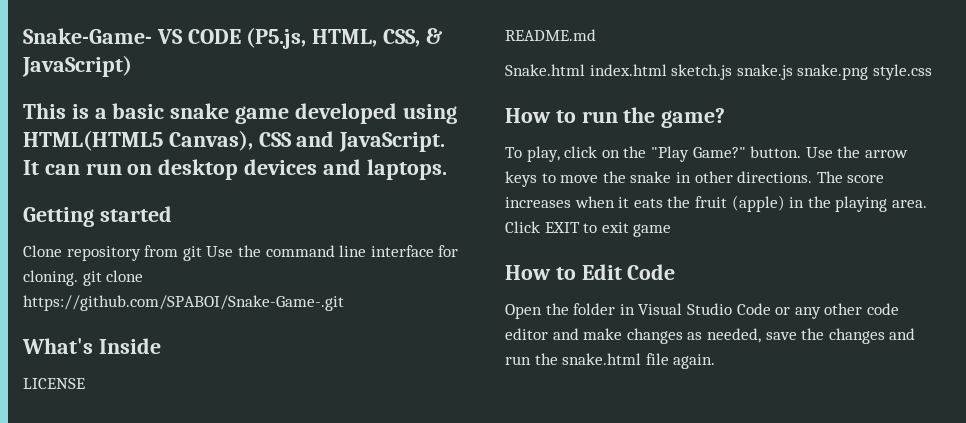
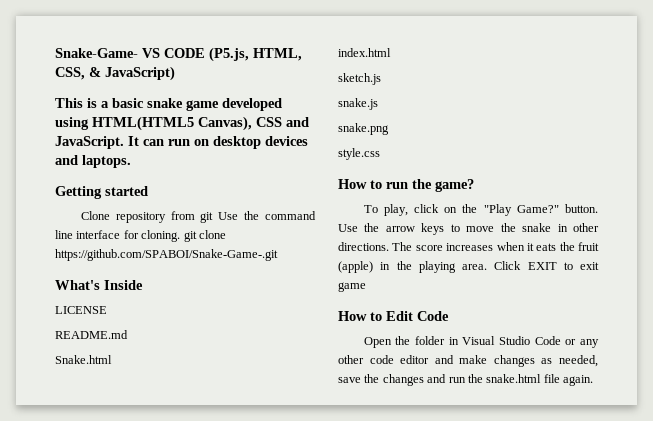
- Snake.html index.html sketch.js snake.js snake.png style.css
+ Snake.html
+ index.html
+ sketch.js
+ snake.js
+ snake.png
+ style.css

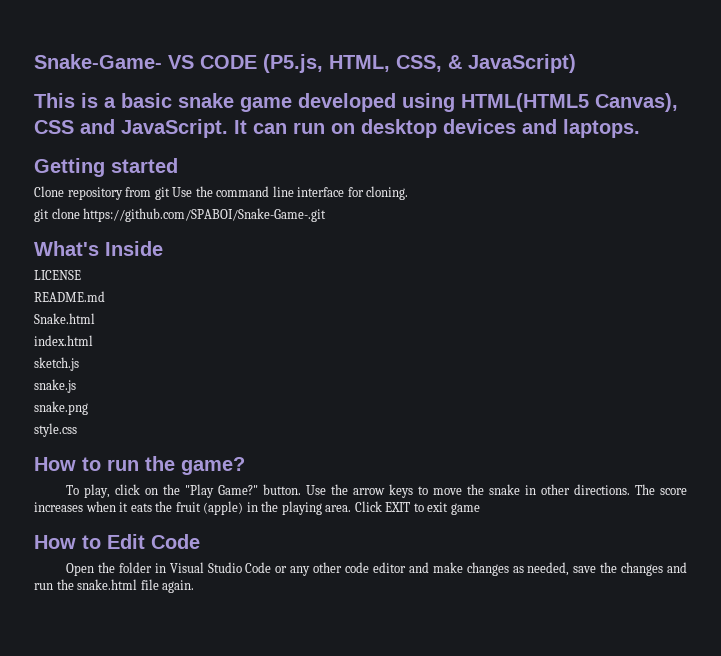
- Clone repository from git Use the command line interface for cloning. git clone https://github.com/SPABOI/Snake-Game-.git
+ Clone repository from git Use the command line interface for cloning.
+ git clone https://github.com/SPABOI/Snake-Game-.git

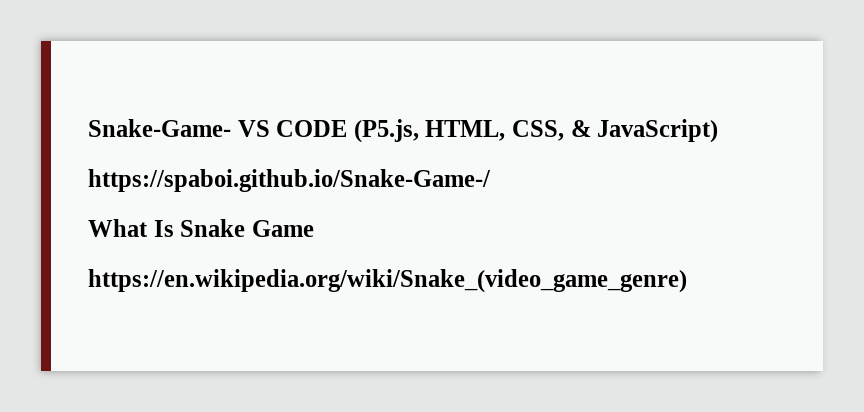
- This is a basic snake game developed using HTML(HTML5 Canvas), CSS and JavaScript. It can run on desktop devices and laptops.
- Getting started
- Clone repository from git Use the command line interface for cloning.
- git clone https://github.com/SPABOI/Snake-Game-.git
- What's Inside
- LICENSE
- README.md
- Snake.html
- index.html
- sketch.js
- snake.js
- snake.png
- style.css
- How to run the game?
- To play, click on the "Play Game?" button. Use the arrow keys to move the snake in other directions. The score increases when it eats the fruit (apple) in the playing area. Click EXIT to exit game
- How to Edit Code
- Open the folder in Visual Studio Code or any other code editor and make changes as needed, save the changes and run the snake.html file again.
+ https://spaboi.github.io/Snake-Game-/
+ What Is Snake Game
+ https://en.wikipedia.org/wiki/Snake_(video_game_genre)

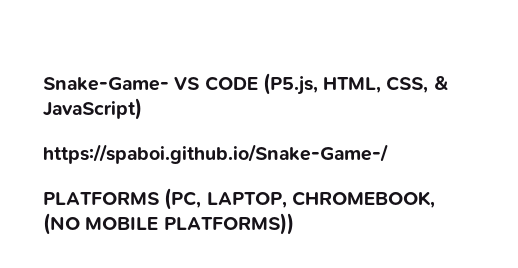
- What Is Snake Game
- https://en.wikipedia.org/wiki/Snake_(video_game_genre)
+ PLATFORMS (PC, LAPTOP, CHROMEBOOK, (NO MOBILE PLATFORMS))

